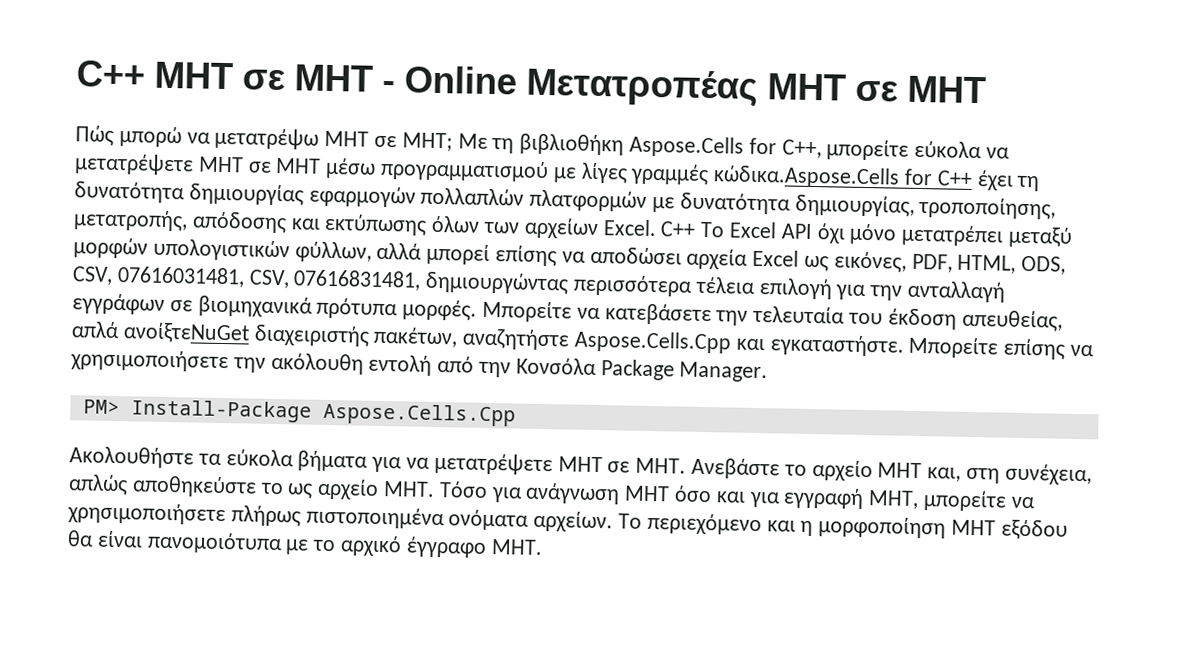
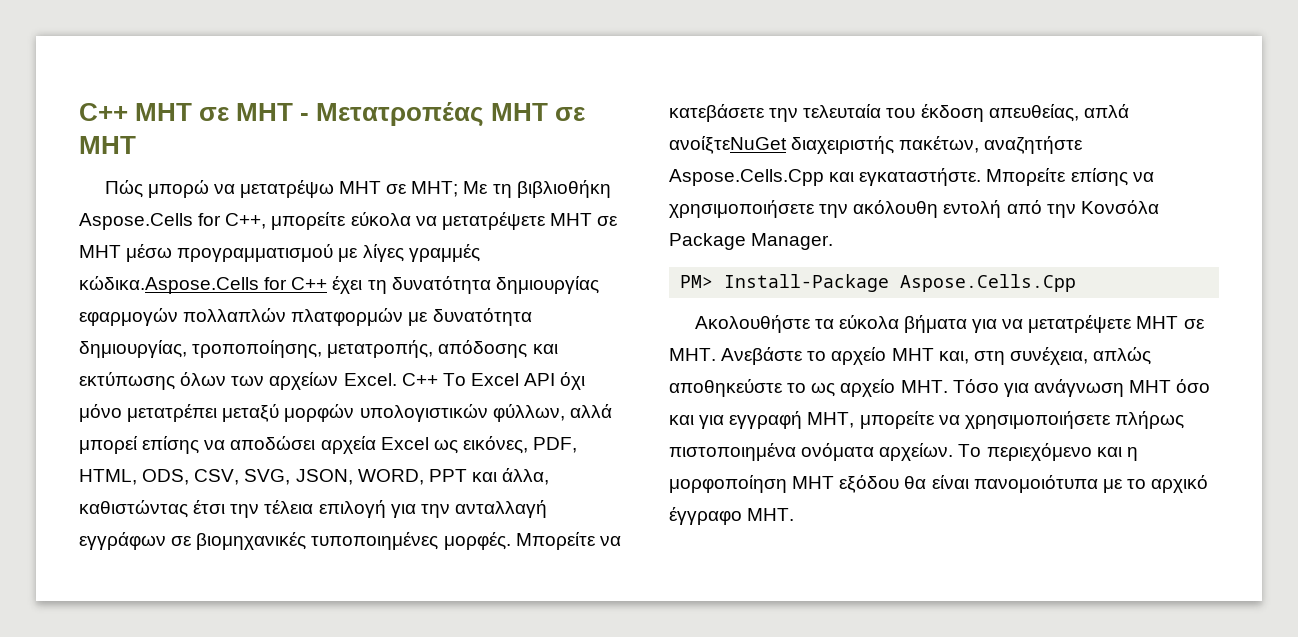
- C++ MHT σε MHT - Online Μετατροπέας MHT σε MHT
+ C++ MHT σε MHT - Μετατροπέας MHT σε MHT
- C++ Το Excel API όχι μόνο μετατρέπει μεταξύ μορφών υπολογιστικών φύλλων, αλλά μπορεί επίσης να αποδώσει αρχεία Excel ως εικόνες, PDF, HTML, ODS, CSV, 07616031481, CSV, 07616831481, δημιουργώντας περισσότερα τέλεια επιλογή για την ανταλλαγή εγγράφων σε βιομηχανικά πρότυπα μορφές.
+ C++ Το Excel API όχι μόνο μετατρέπει μεταξύ μορφών υπολογιστικών φύλλων, αλλά μπορεί επίσης να αποδώσει αρχεία Excel ως εικόνες, PDF, HTML, ODS, CSV, SVG, JSON, WORD, PPT και άλλα, καθιστώντας έτσι την τέλεια επιλογή για την ανταλλαγή εγγράφων σε βιομηχανικές τυποποιημένες μορφές.

